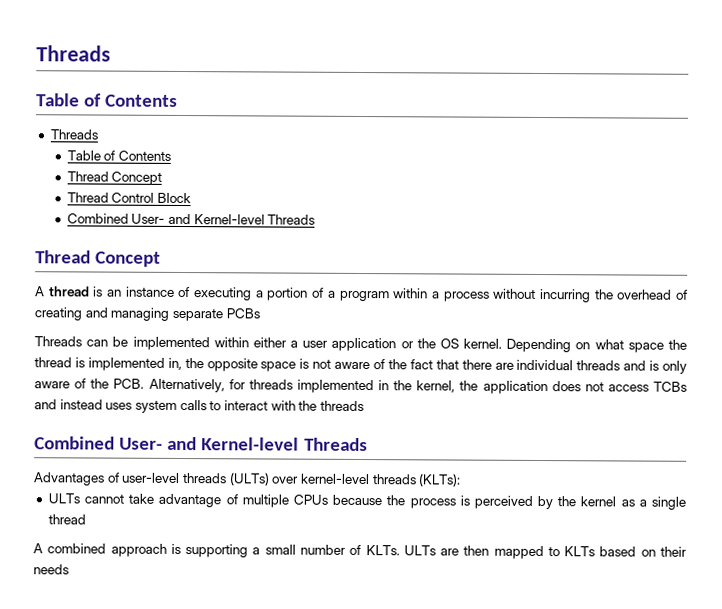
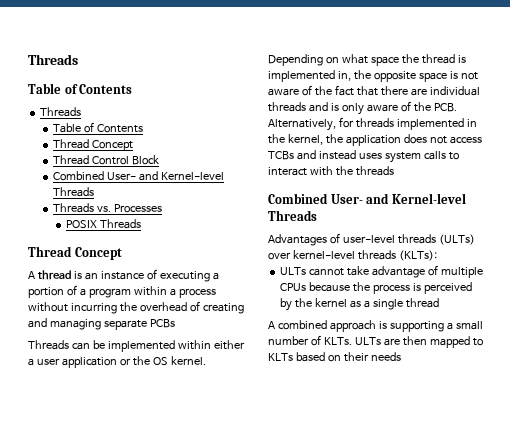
+ Threads vs. Processes
+ POSIX Threads

